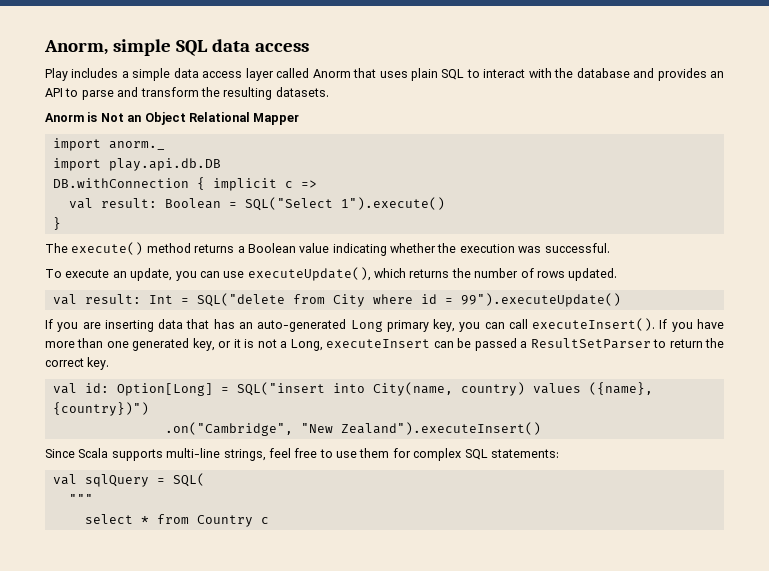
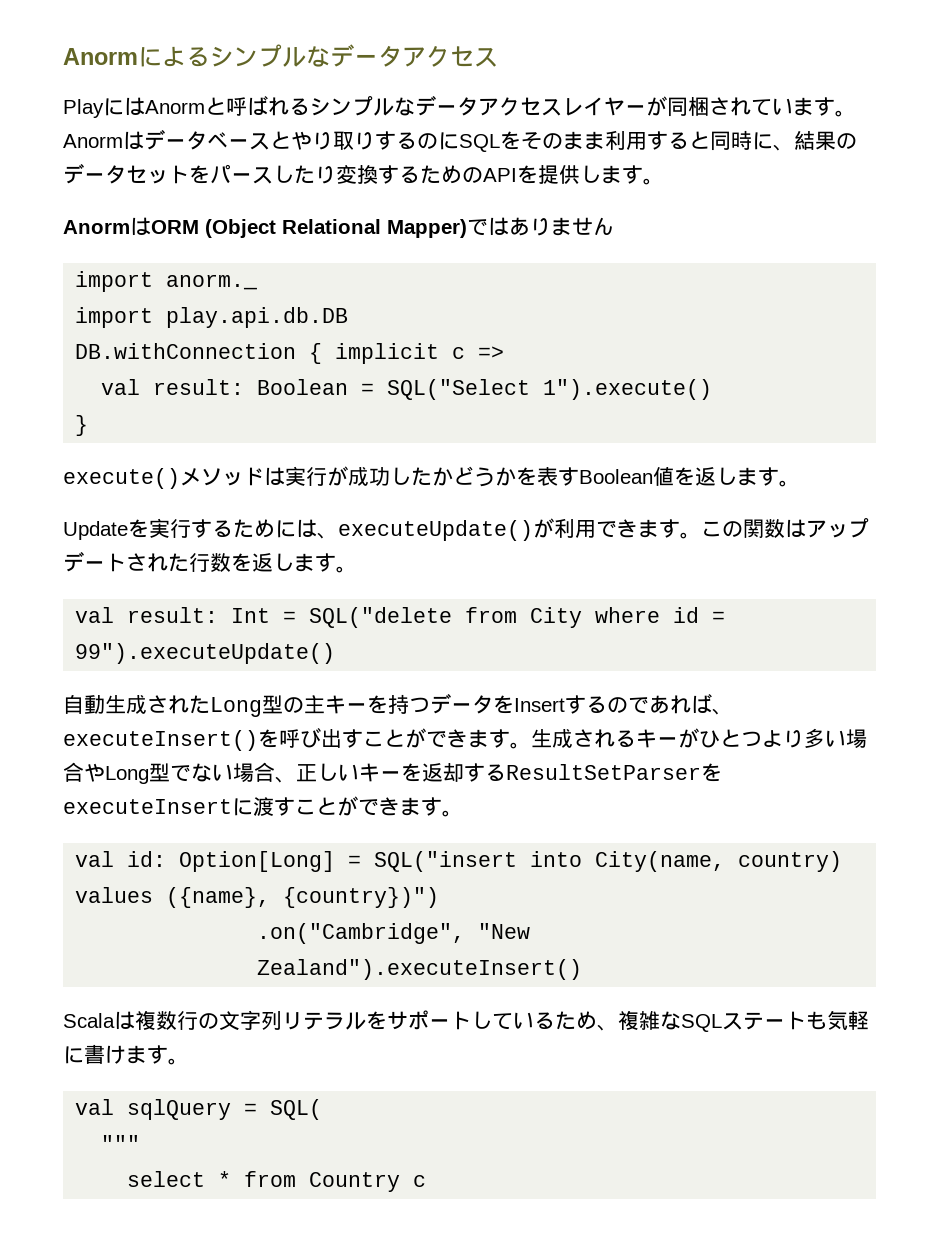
- Anorm, simple SQL data access
- Play includes a simple data access layer called Anorm that uses plain SQL to interact with the database and provides an API to parse and transform the resulting datasets.
- Anorm is Not an Object Relational Mapper
+ Anormによるシンプルなデータアクセス
+ PlayにはAnormと呼ばれるシンプルなデータアクセスレイヤーが同梱されています。Anormはデータベースとやり取りするのにSQLをそのまま利用すると同時に、結果のデータセットをパースしたり変換するためのAPIを提供します。
+ AnormはORM (Object Relational Mapper)ではありません
- The execute() method returns a Boolean value indicating whether the execution was successful.
- To execute an update, you can use executeUpdate(), which returns the number of rows updated.
+ execute()メソッドは実行が成功したかどうかを表すBoolean値を返します。
+ Updateを実行するためには、executeUpdate()が利用できます。この関数はアップデートされた行数を返します。
- If you are inserting data that has an auto-generated Long primary key, you can call executeInsert(). If you have more than one generated key, or it is not a Long, executeInsert can be passed a ResultSetParser to return the correct key.
+ 自動生成されたLong型の主キーを持つデータをInsertするのであれば、executeInsert()を呼び出すことができます。生成されるキーがひとつより多い場合やLong型でない場合、正しいキーを返却するResultSetParserをexecuteInsertに渡すことができます。
- Since Scala supports multi-line strings, feel free to use them for complex SQL statements:
+ Scalaは複数行の文字列リテラルをサポートしているため、複雑なSQLステートも気軽に書けます。

